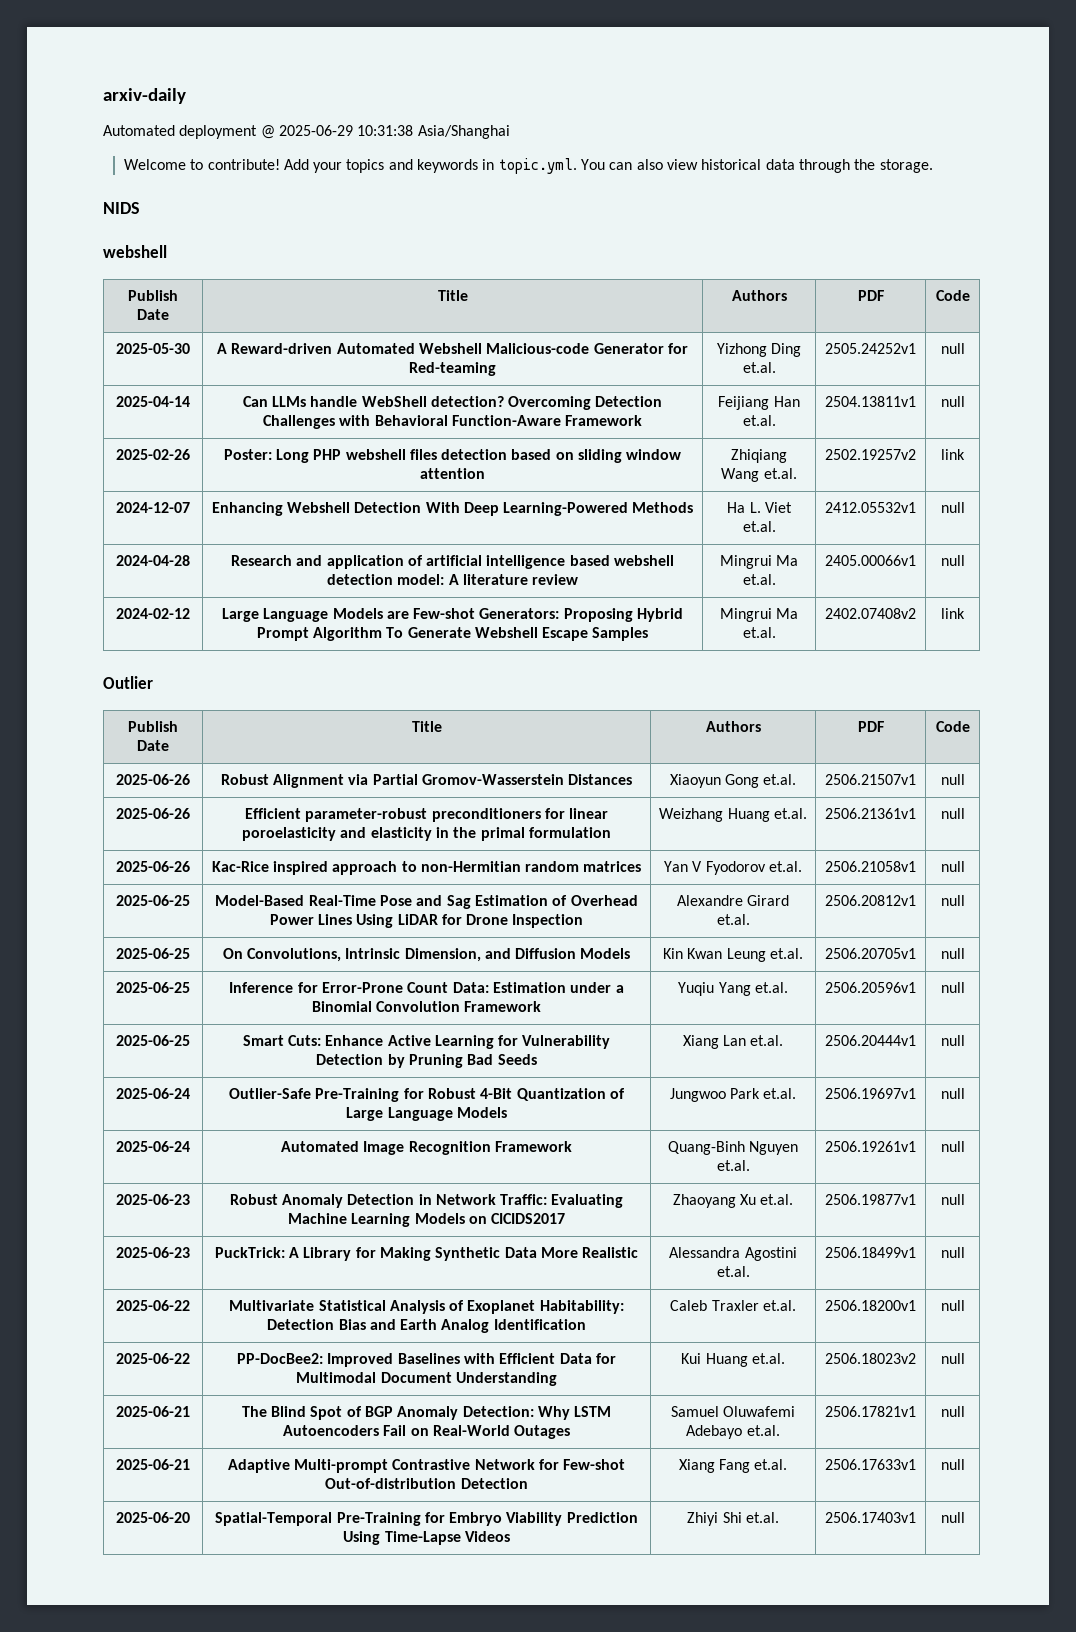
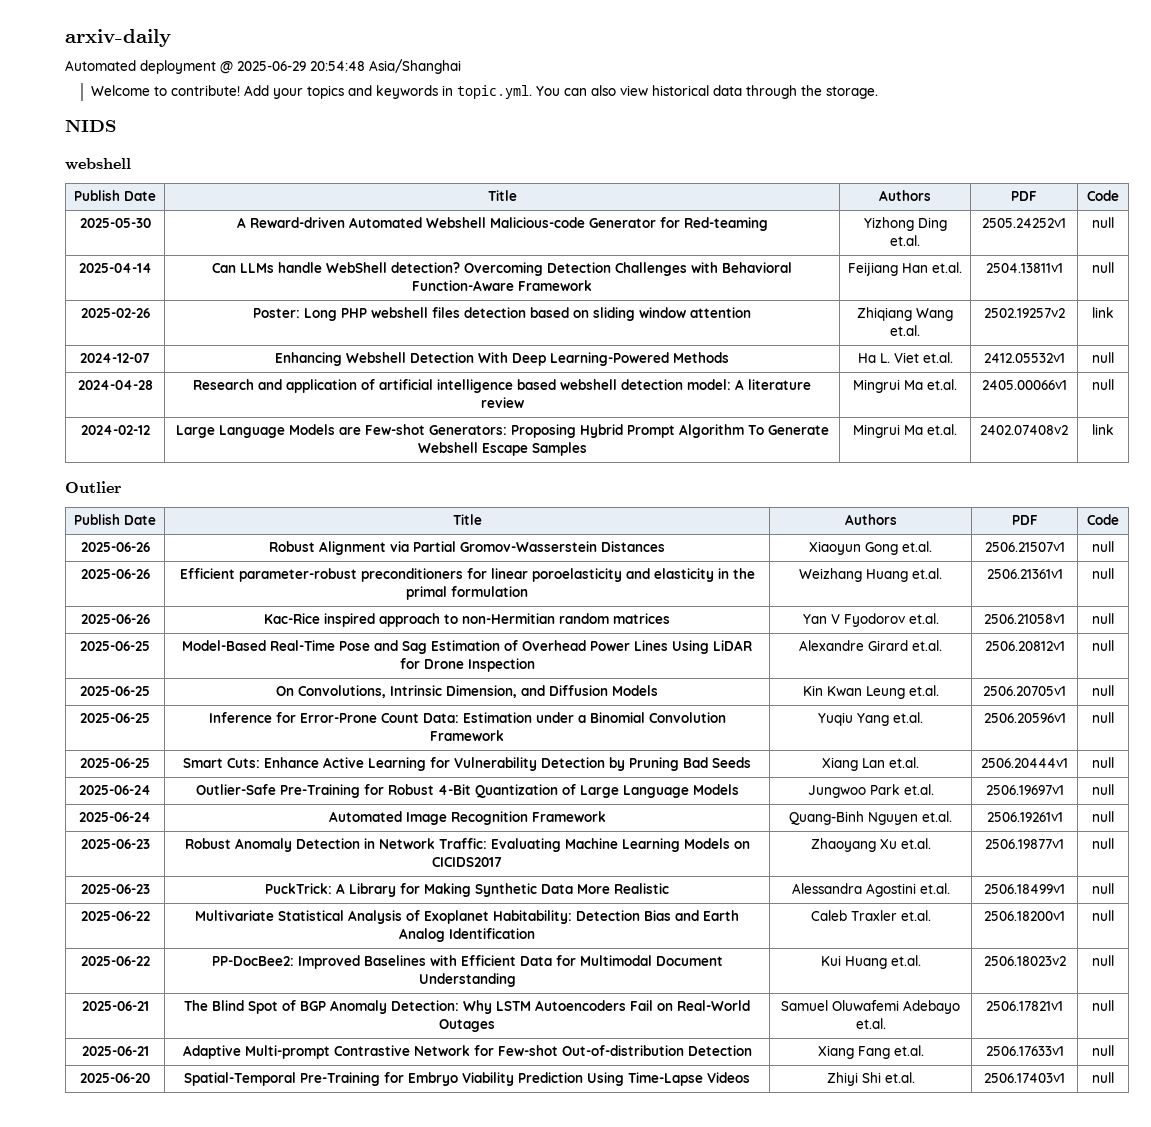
- Automated deployment @ 2025-06-29 10:31:38 Asia/Shanghai
+ Automated deployment @ 2025-06-29 20:54:48 Asia/Shanghai

